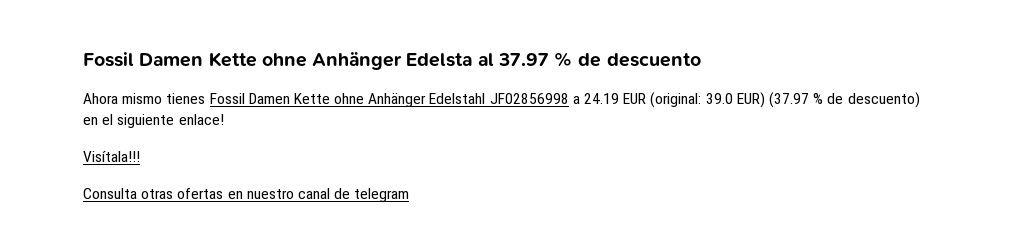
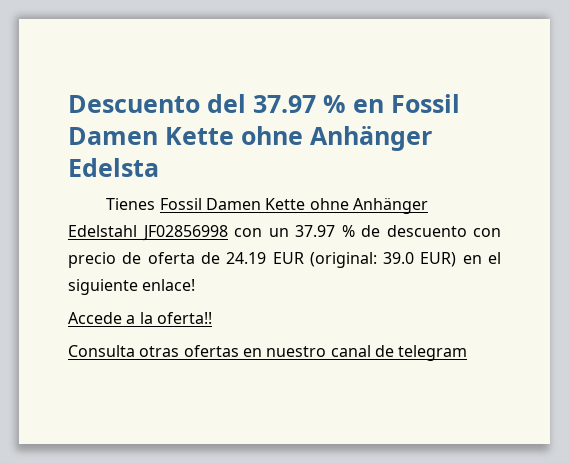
- Fossil Damen Kette ohne Anhänger Edelsta al 37.97 % de descuento
- Ahora mismo tienes Fossil Damen Kette ohne Anhänger Edelstahl JF02856998 a 24.19 EUR (original: 39.0 EUR) (37.97 % de descuento) en el siguiente enlace!
+ Descuento del 37.97 % en Fossil Damen Kette ohne Anhänger Edelsta
+ Tienes Fossil Damen Kette ohne Anhänger Edelstahl JF02856998 con un 37.97 % de descuento con precio de oferta de 24.19 EUR (original: 39.0 EUR) en el siguiente enlace!
- Visítala!!!
+ Accede a la oferta!!

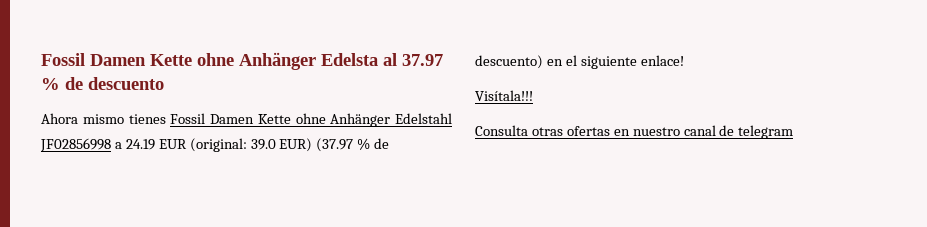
- Descuento del 37.97 % en Fossil Damen Kette ohne Anhänger Edelsta
- Tienes Fossil Damen Kette ohne Anhänger Edelstahl JF02856998 con un 37.97 % de descuento con precio de oferta de 24.19 EUR (original: 39.0 EUR) en el siguiente enlace!
+ Fossil Damen Kette ohne Anhänger Edelsta al 37.97 % de descuento
+ Ahora mismo tienes Fossil Damen Kette ohne Anhänger Edelstahl JF02856998 a 24.19 EUR (original: 39.0 EUR) (37.97 % de descuento) en el siguiente enlace!
- Accede a la oferta!!
+ Visítala!!!

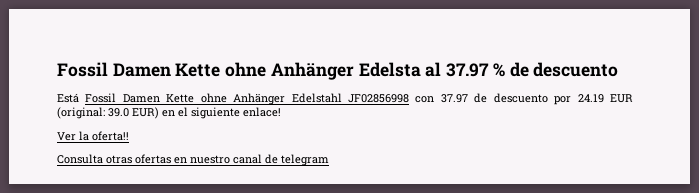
- Ahora mismo tienes Fossil Damen Kette ohne Anhänger Edelstahl JF02856998 a 24.19 EUR (original: 39.0 EUR) (37.97 % de descuento) en el siguiente enlace!
+ Está Fossil Damen Kette ohne Anhänger Edelstahl JF02856998 con 37.97 de descuento por 24.19 EUR (original: 39.0 EUR) en el siguiente enlace!
- Visítala!!!
+ Ver la oferta!!

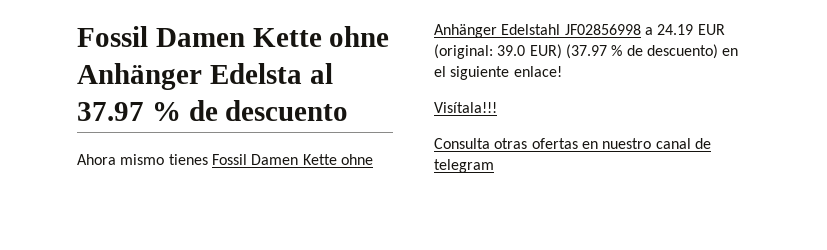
- Está Fossil Damen Kette ohne Anhänger Edelstahl JF02856998 con 37.97 de descuento por 24.19 EUR (original: 39.0 EUR) en el siguiente enlace!
+ Ahora mismo tienes Fossil Damen Kette ohne Anhänger Edelstahl JF02856998 a 24.19 EUR (original: 39.0 EUR) (37.97 % de descuento) en el siguiente enlace!
- Ver la oferta!!
+ Visítala!!!

